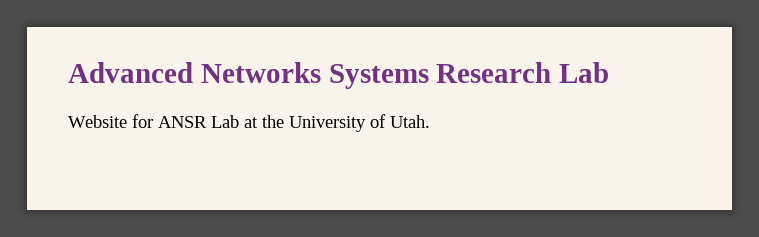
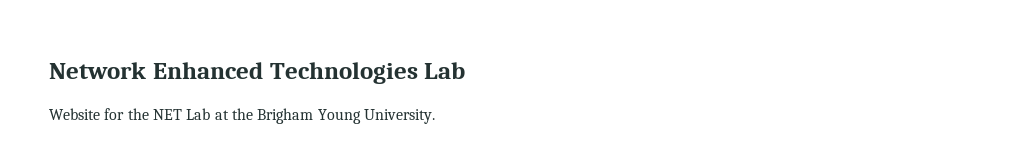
- Advanced Networks Systems Research Lab
+ Network Enhanced Technologies Lab
- Website for ANSR Lab at the University of Utah.
+ Website for the NET Lab at the Brigham Young University.

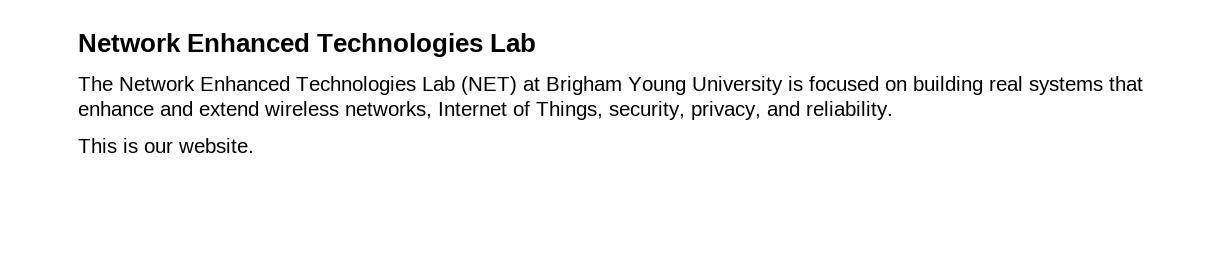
- Website for the NET Lab at the Brigham Young University.
+ The Network Enhanced Technologies Lab (NET) at Brigham Young University is focused on building real systems that enhance and extend wireless networks, Internet of Things, security, privacy, and reliability.
+ This is our website.

